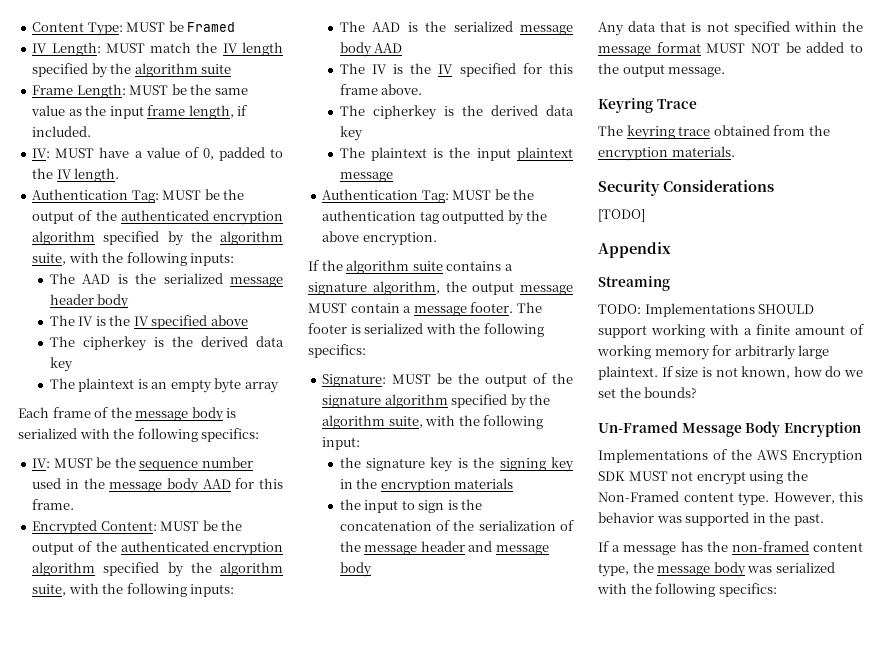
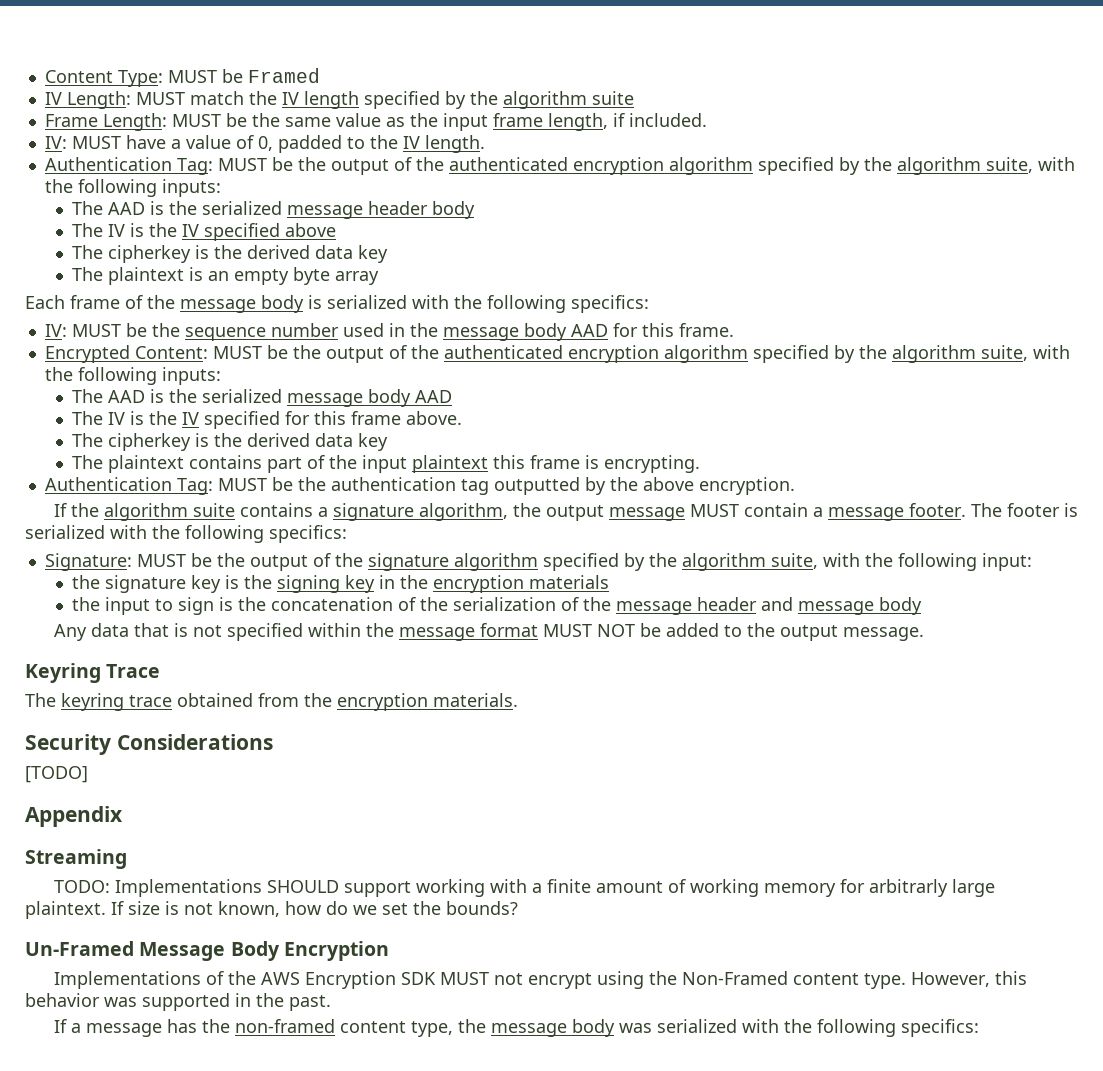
- The plaintext is the input plaintext message
+ The plaintext contains part of the input plaintext this frame is encrypting.

